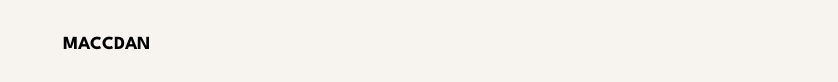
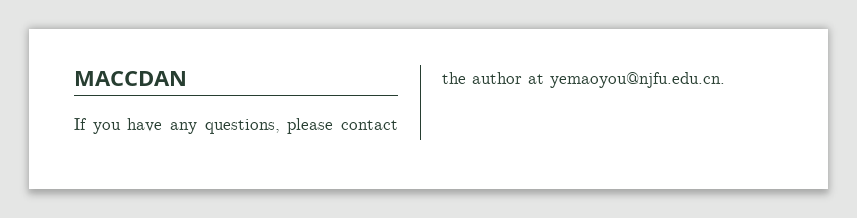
+ If you have any questions, please contact the author at yemaoyou@njfu.edu.cn.

